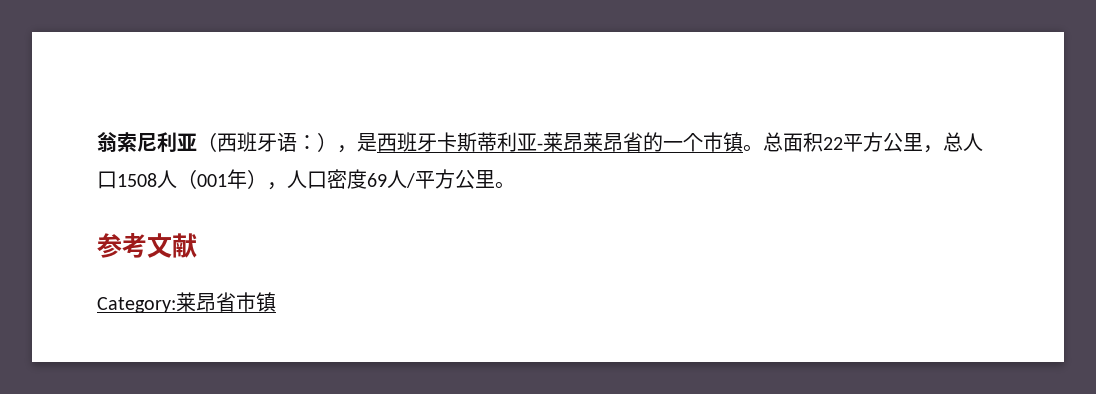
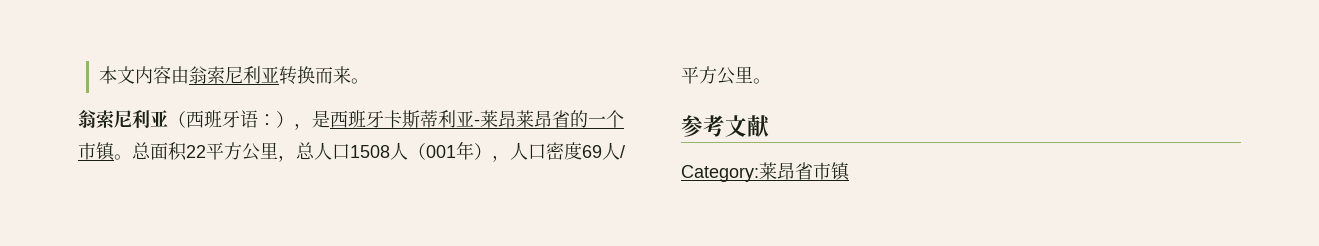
+ 本文内容由翁索尼利亚转换而来。

